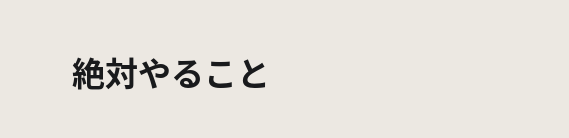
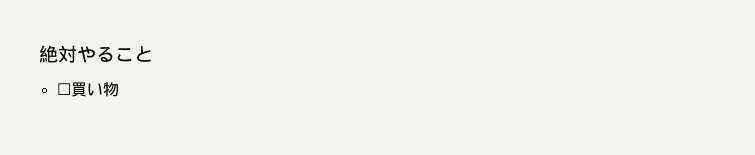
+ ☐買い物

